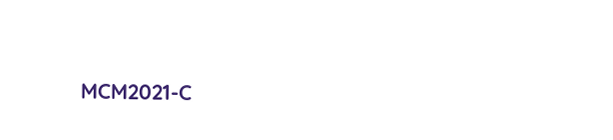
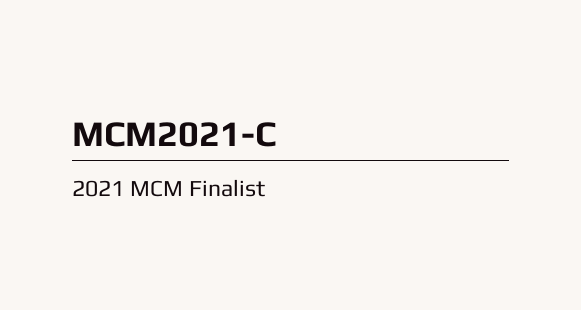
+ 2021 MCM Finalist

